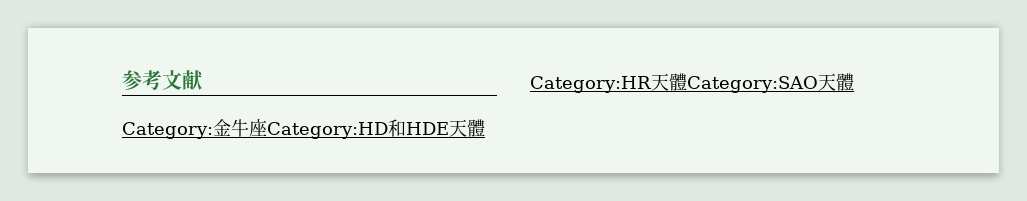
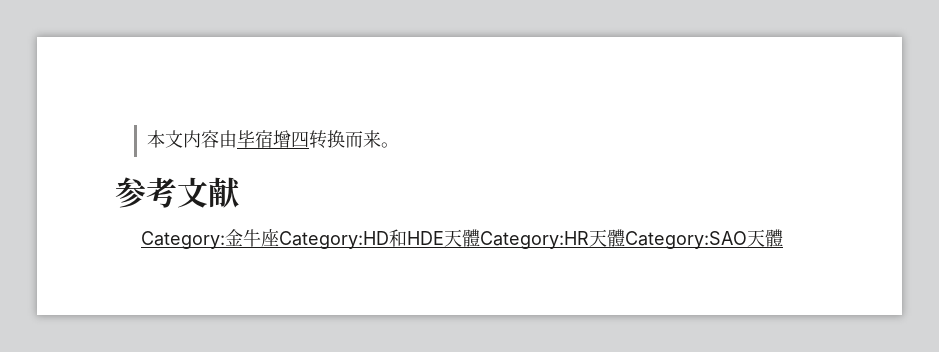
+ 本文内容由毕宿增四转换而来。

